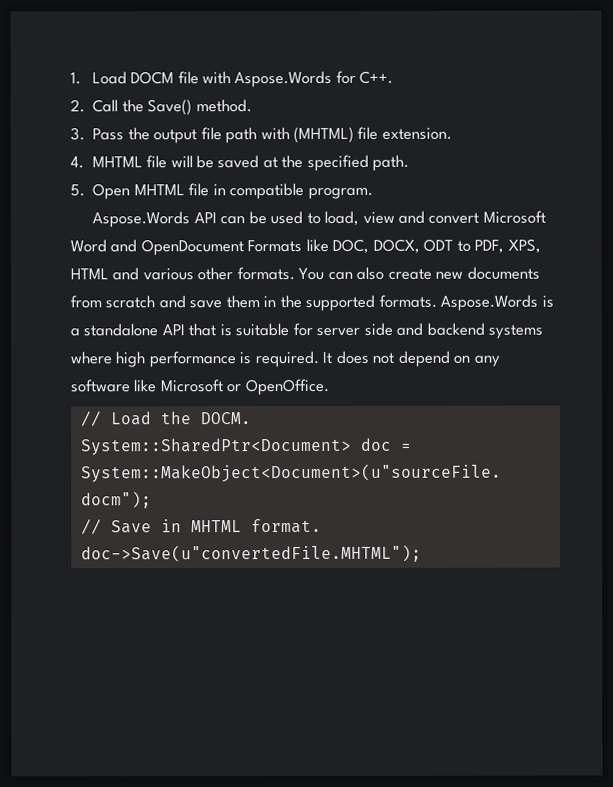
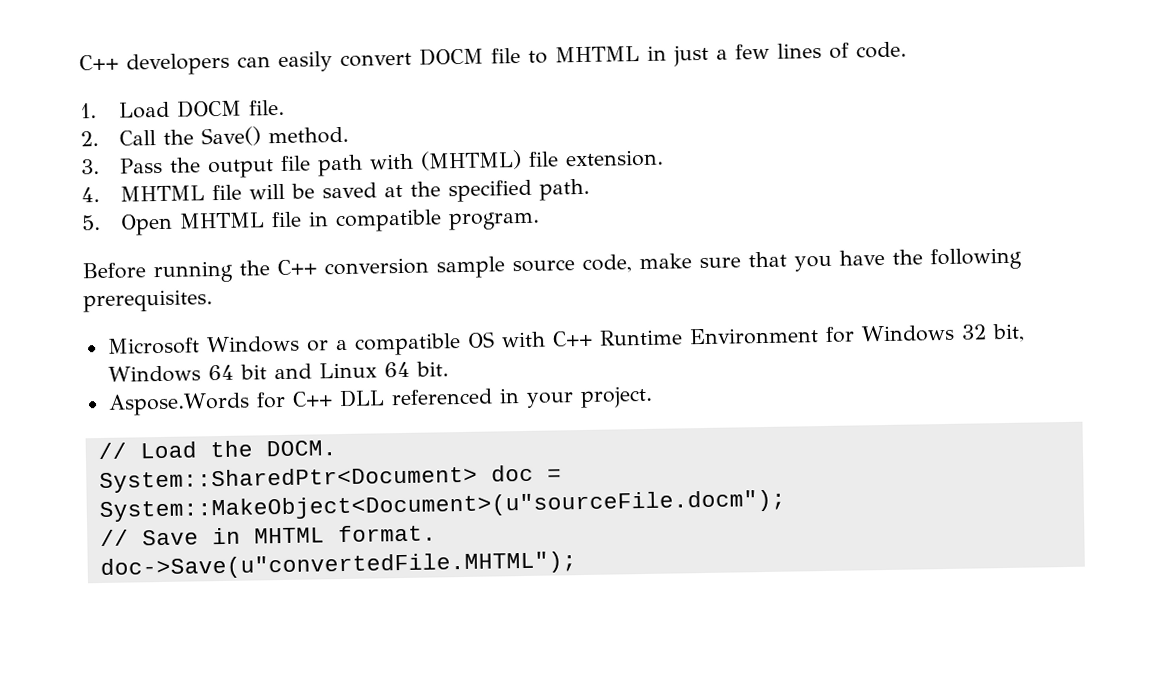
- 1. Load DOCM file with Aspose.Words for C++.
+ C++ developers can easily convert DOCM file to MHTML in just a few lines of code.
+ 1. Load DOCM file.
- Aspose.Words API can be used to load, view and convert Microsoft Word and OpenDocument Formats like DOC, DOCX, ODT to PDF, XPS, HTML and various other formats. You can also create new documents from scratch and save them in the supported formats. Aspose.Words is a standalone API that is suitable for server side and backend systems where high performance is required. It does not depend on any software like Microsoft or OpenOffice.
+ Before running the C++ conversion sample source code, make sure that you have the following prerequisites.
+ Microsoft Windows or a compatible OS with C++ Runtime Environment for Windows 32 bit, Windows 64 bit and Linux 64 bit.
+ Aspose.Words for C++ DLL referenced in your project.

